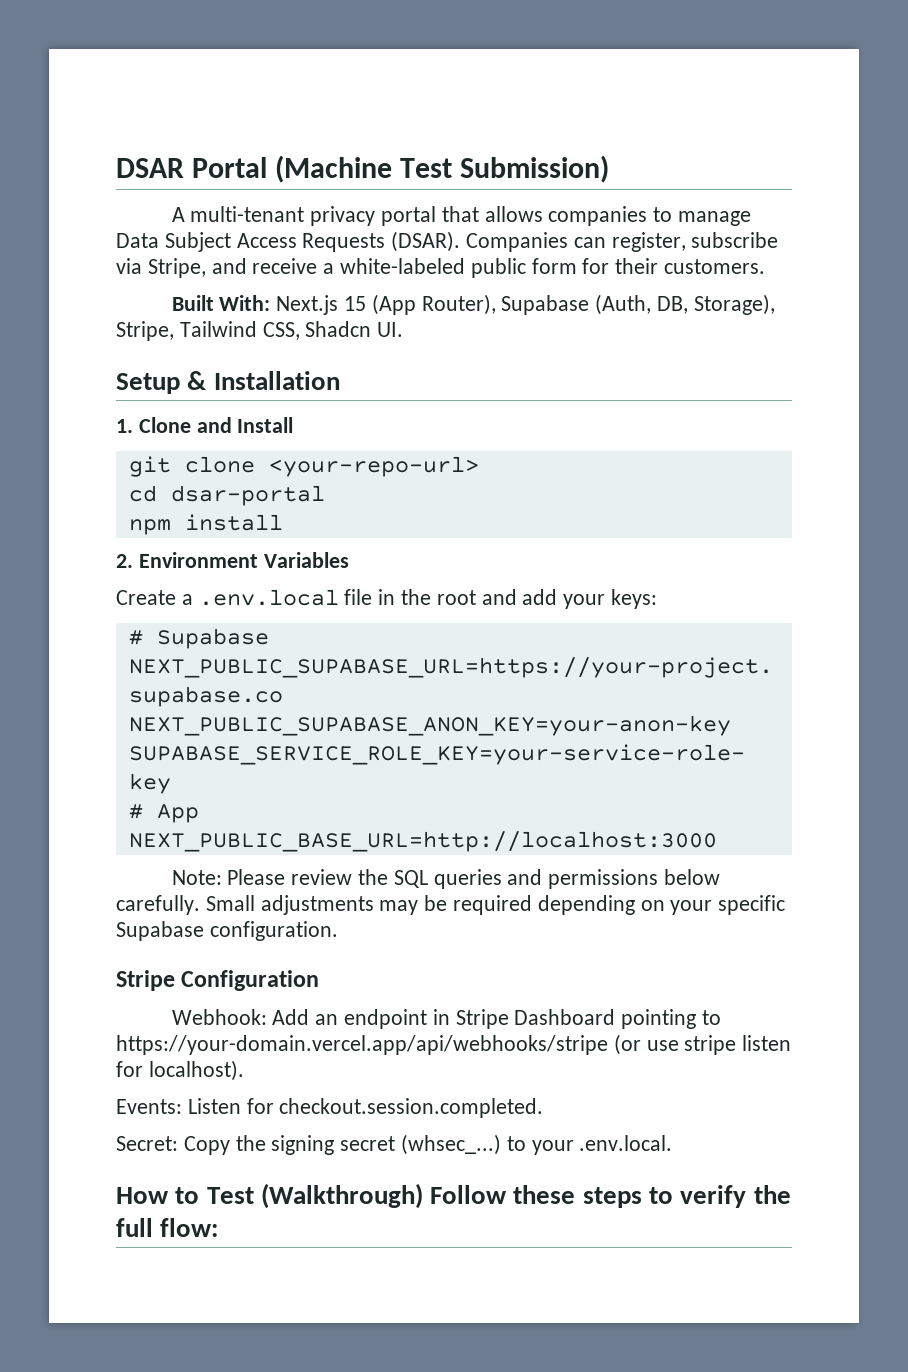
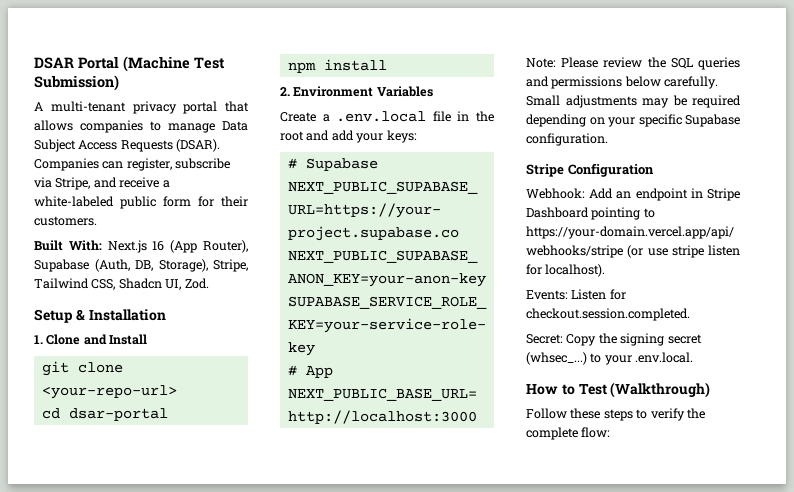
- Built With: Next.js 15 (App Router), Supabase (Auth, DB, Storage), Stripe, Tailwind CSS, Shadcn UI.
+ Built With: Next.js 16 (App Router), Supabase (Auth, DB, Storage), Stripe, Tailwind CSS, Shadcn UI, Zod.
- How to Test (Walkthrough) Follow these steps to verify the full flow:
+ How to Test (Walkthrough)
+ Follow these steps to verify the complete flow:

